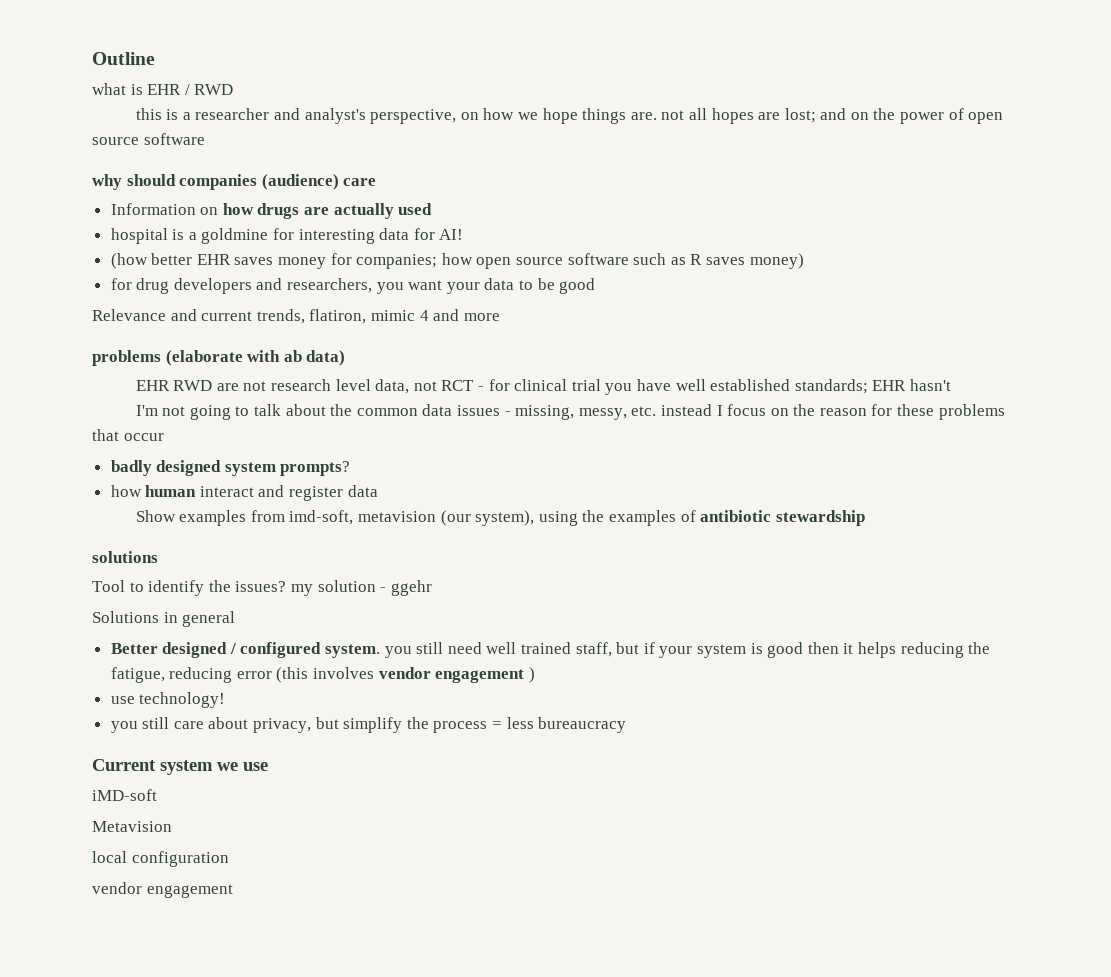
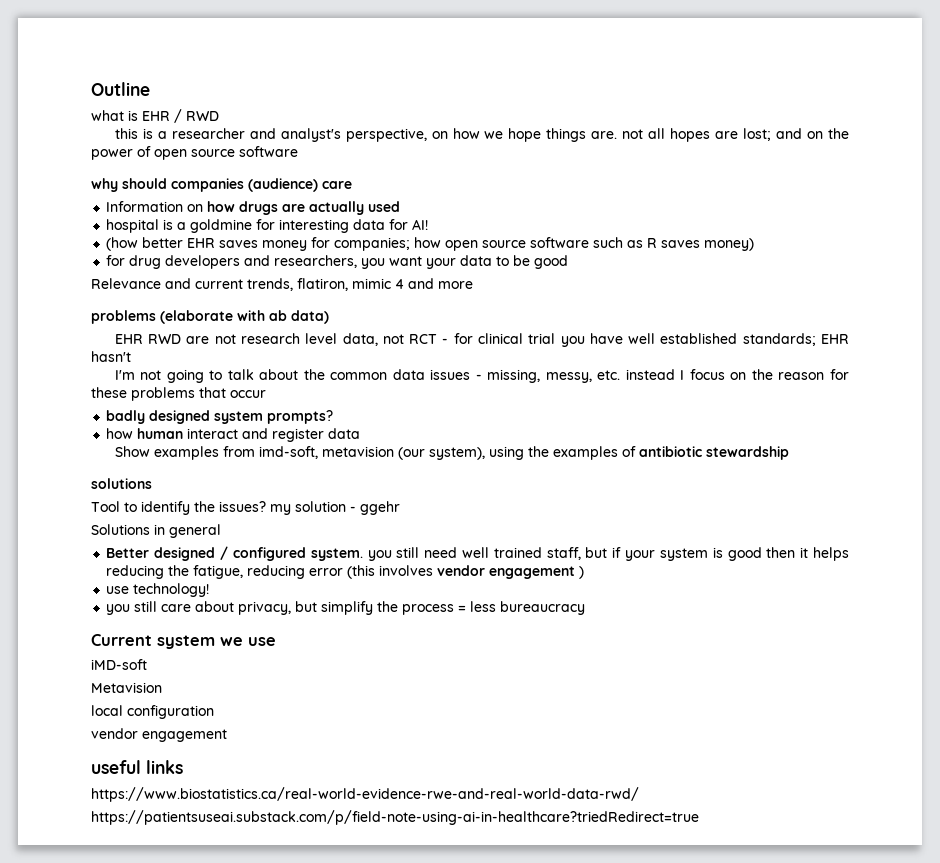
+ useful links
+ https://www.biostatistics.ca/real-world-evidence-rwe-and-real-world-data-rwd/
+ https://patientsuseai.substack.com/p/field-note-using-ai-in-healthcare?triedRedirect=true

